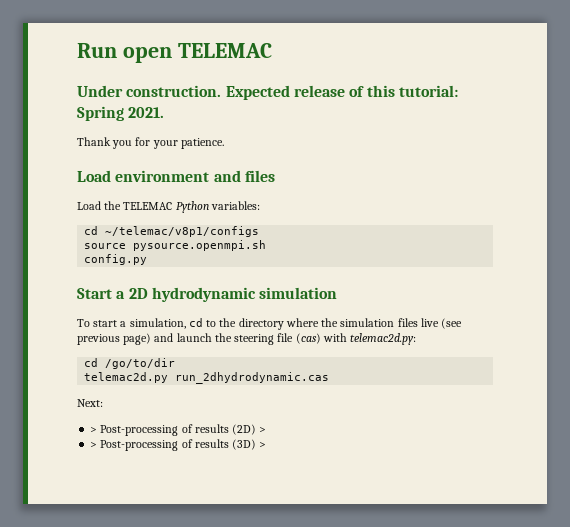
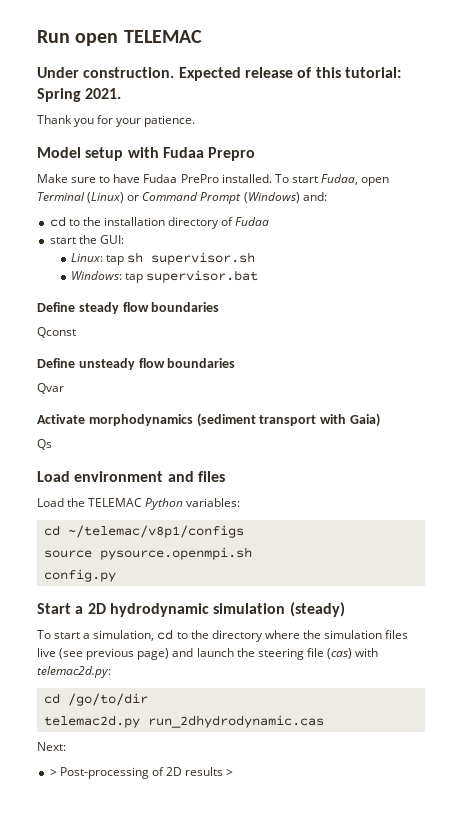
+ Model setup with Fudaa Prepro
+ Make sure to have Fudaa PrePro installed. To start Fudaa, open Terminal (Linux) or Command Prompt (Windows) and:
+ cd to the installation directory of Fudaa
+ start the GUI:
+ Linux: tap sh supervisor.sh
+ Windows: tap supervisor.bat
+ Define steady flow boundaries
+ Qconst
+ Define unsteady flow boundaries
+ Qvar
+ Activate morphodynamics (sediment transport with Gaia)
+ Qs
- Start a 2D hydrodynamic simulation
+ Start a 2D hydrodynamic simulation (steady)
- > Post-processing of results (2D) >
- > Post-processing of results (3D) >
+ > Post-processing of 2D results >

